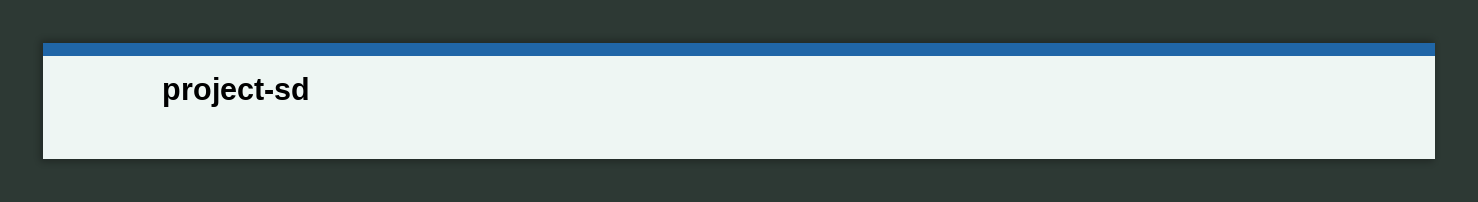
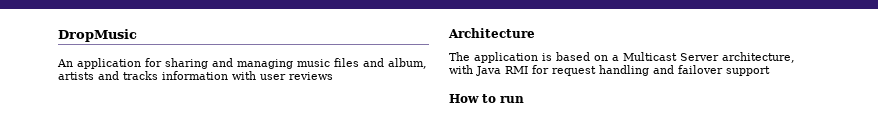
- project-sd
+ DropMusic
+ An application for sharing and managing music files and album, artists and tracks information with user reviews
+ Architecture
+ The application is based on a Multicast Server architecture, with Java RMI for request handling and failover support
+ How to run

